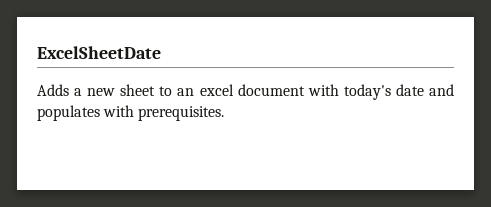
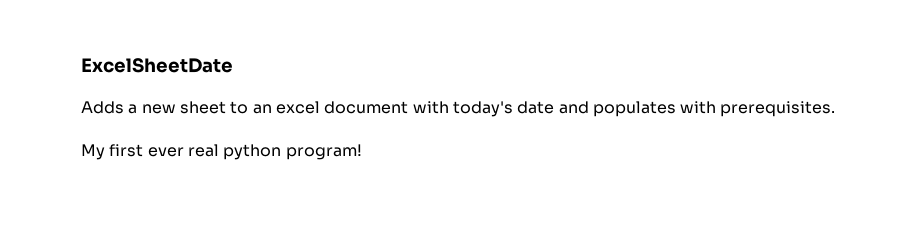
+ My first ever real python program!

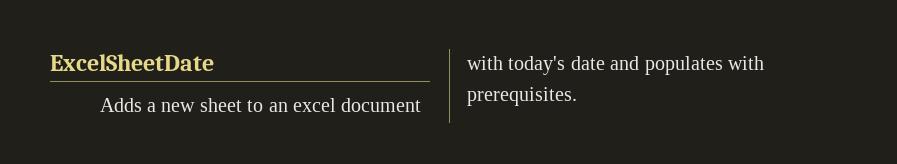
- My first ever real python program!

